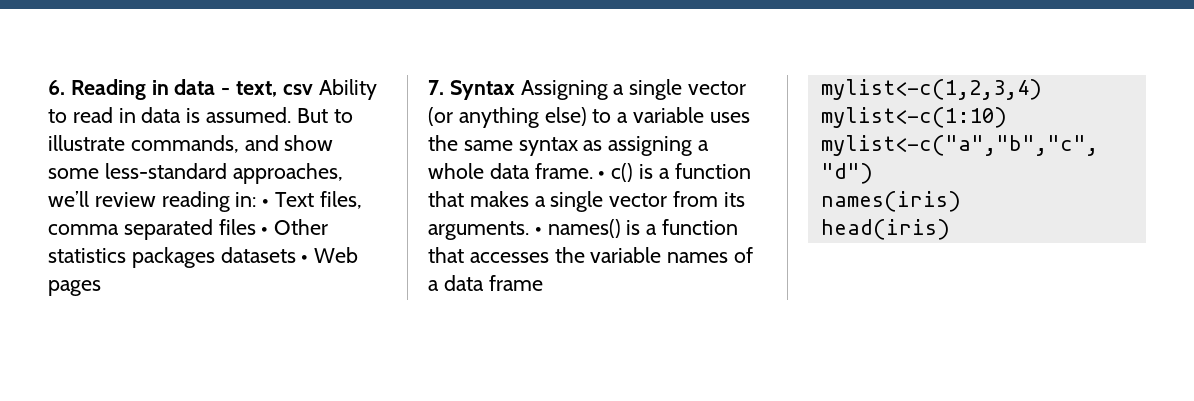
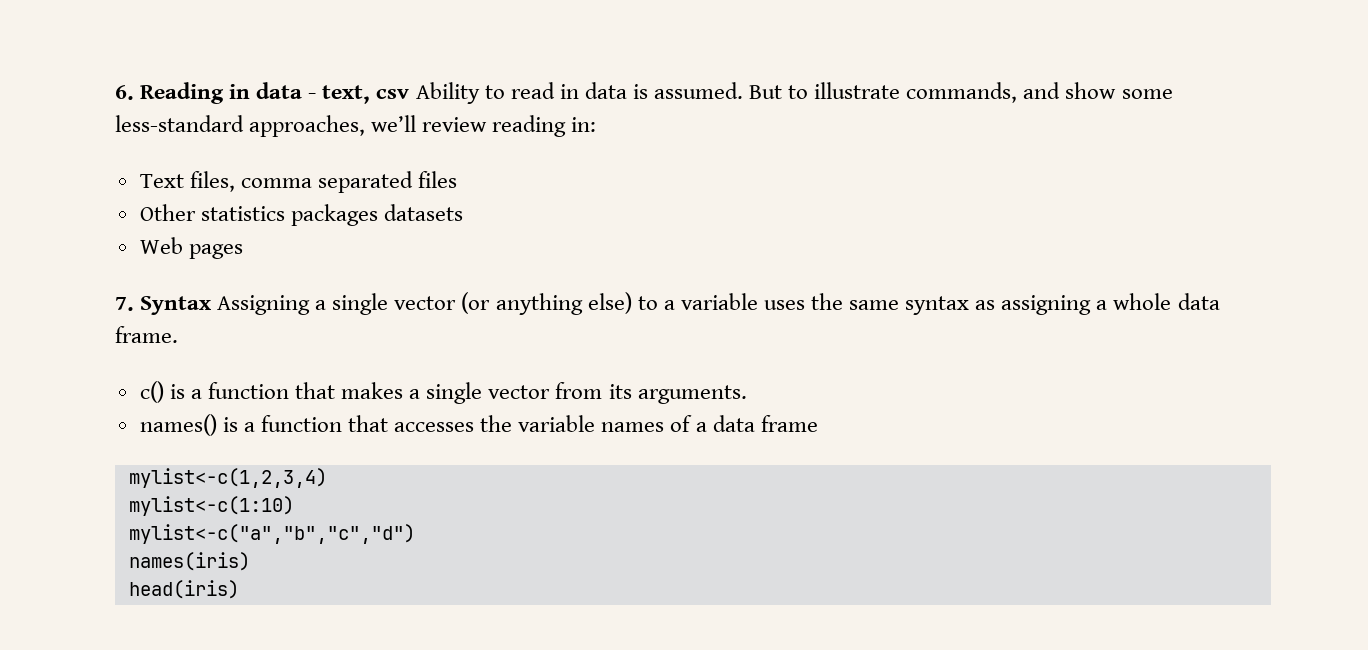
- But to illustrate commands, and show some less-standard approaches, we’ll review reading in: • Text files, comma separated files • Other statistics packages datasets • Web pages
+ But to illustrate commands, and show some less-standard approaches, we’ll review reading in:
+ Text files, comma separated files
+ Other statistics packages datasets
+ Web pages
- 7. Syntax Assigning a single vector (or anything else) to a variable uses the same syntax as assigning a whole data frame. • c() is a function that makes a single vector from its arguments. • names() is a function that accesses the variable names of a data frame
+ 7. Syntax Assigning a single vector (or anything else) to a variable uses the same syntax as assigning a whole data frame.
+ c() is a function that makes a single vector from its arguments.
+ names() is a function that accesses the variable names of a data frame

